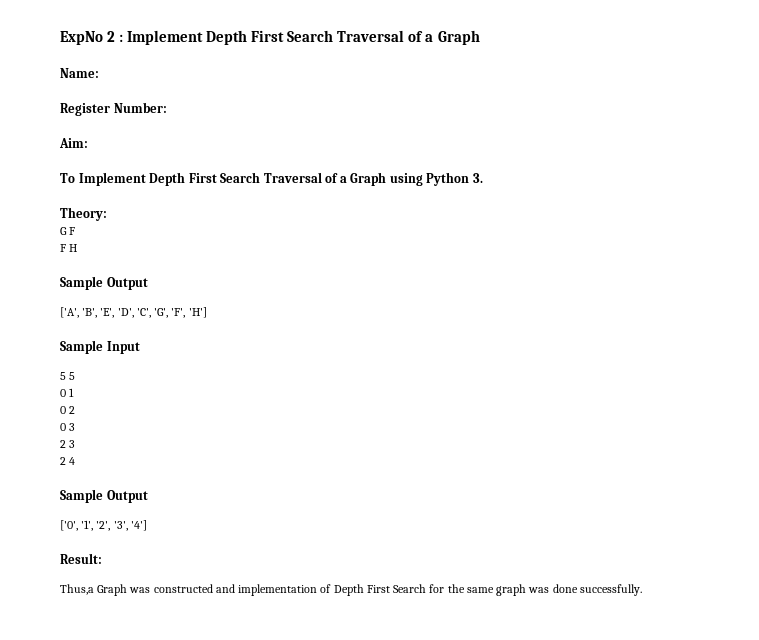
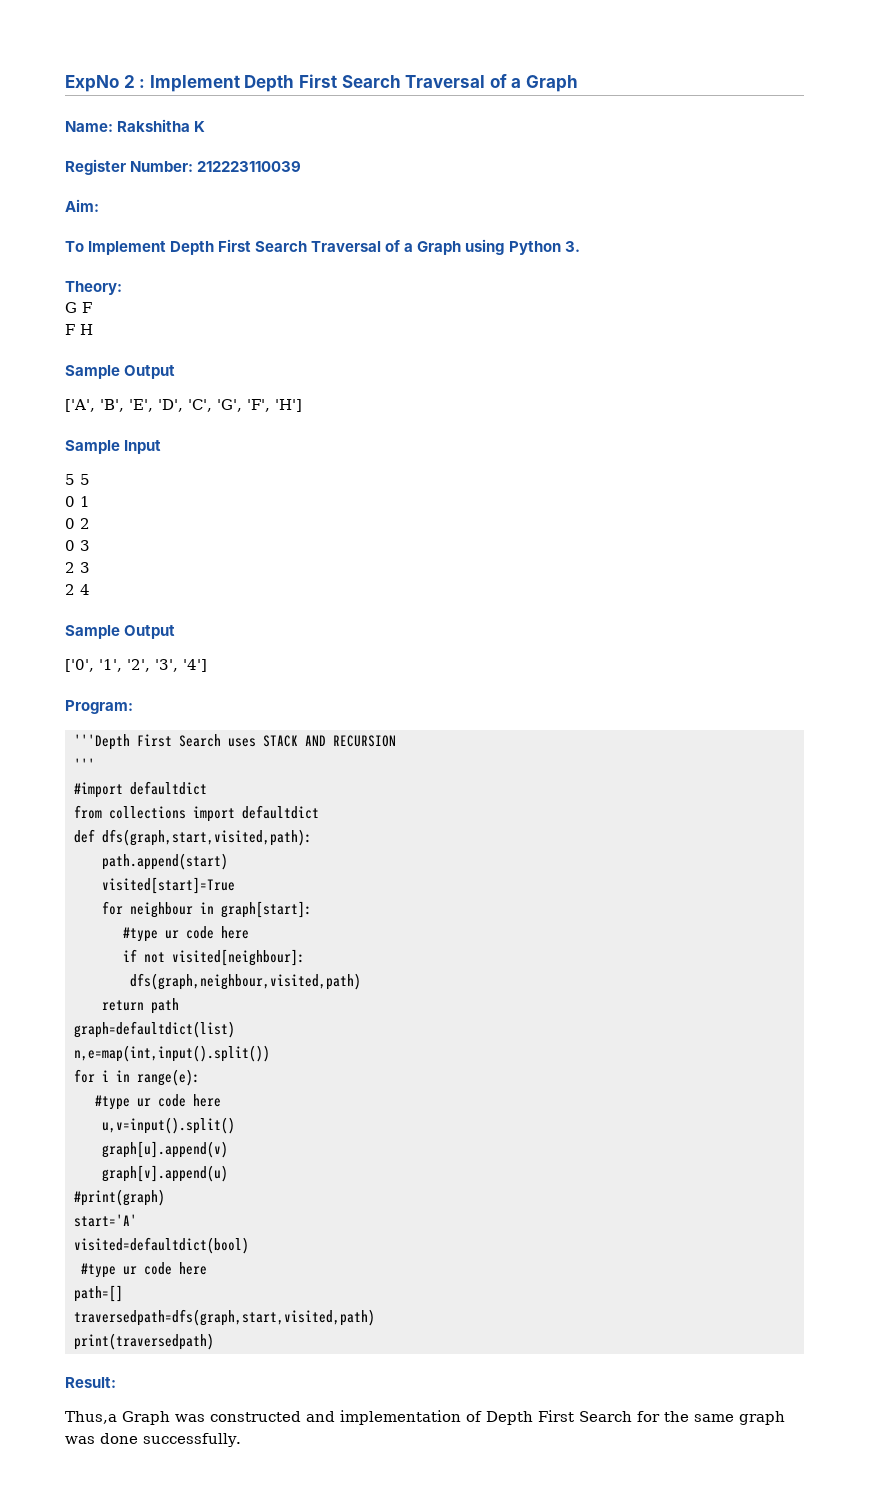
- Name:
+ Name: Rakshitha K
- Register Number:
+ Register Number: 212223110039
+ Program:
+ '''Depth First Search uses STACK AND RECURSION
+ '''
+ #import defaultdict
+ from collections import defaultdict
+ def dfs(graph,start,visited,path):
+ path.append(start)
+ visited[start]=True
+ for neighbour in graph[start]:
+ #type ur code here
+ if not visited[neighbour]:
+ dfs(graph,neighbour,visited,path)
+ return path
+ graph=defaultdict(list)
+ n,e=map(int,input().split())
+ for i in range(e):
+ #type ur code here
+ u,v=input().split()
+ graph[u].append(v)
+ graph[v].append(u)
+ #print(graph)
+ start='A'
+ visited=defaultdict(bool)
+ #type ur code here
+ path=[]
+ traversedpath=dfs(graph,start,visited,path)
+ print(traversedpath)

